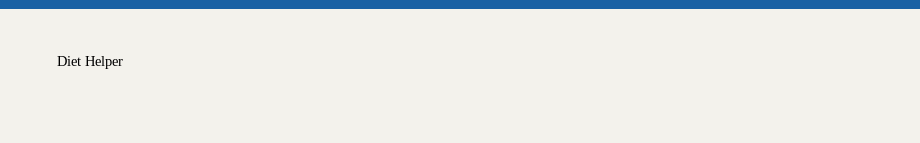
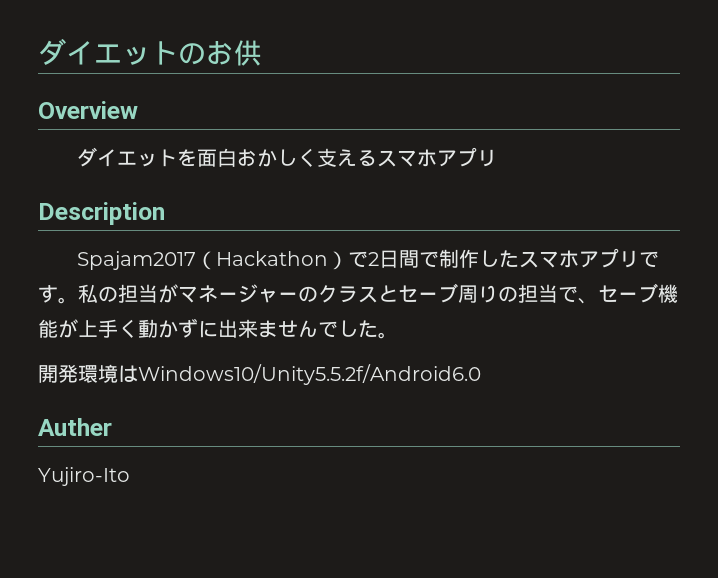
- Diet Helper
+ ダイエットのお供
+ Overview
+ ダイエットを面白おかしく支えるスマホアプリ
+ Description
+ Spajam2017（Hackathon）で2日間で制作したスマホアプリです。私の担当がマネージャーのクラスとセーブ周りの担当で、セーブ機能が上手く動かずに出来ませんでした。
+ 開発環境はWindows10/Unity5.5.2f/Android6.0
+ Auther
+ Yujiro-Ito

